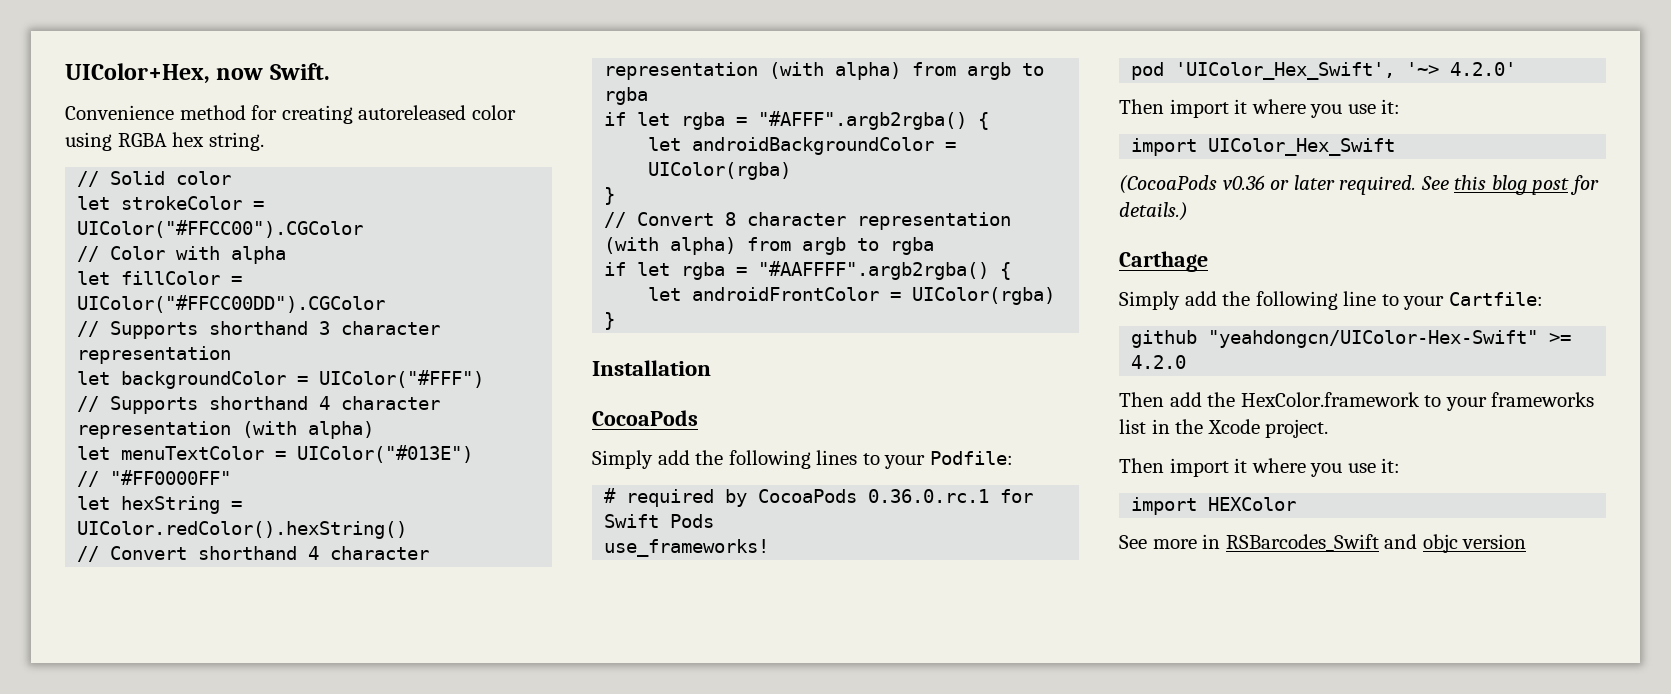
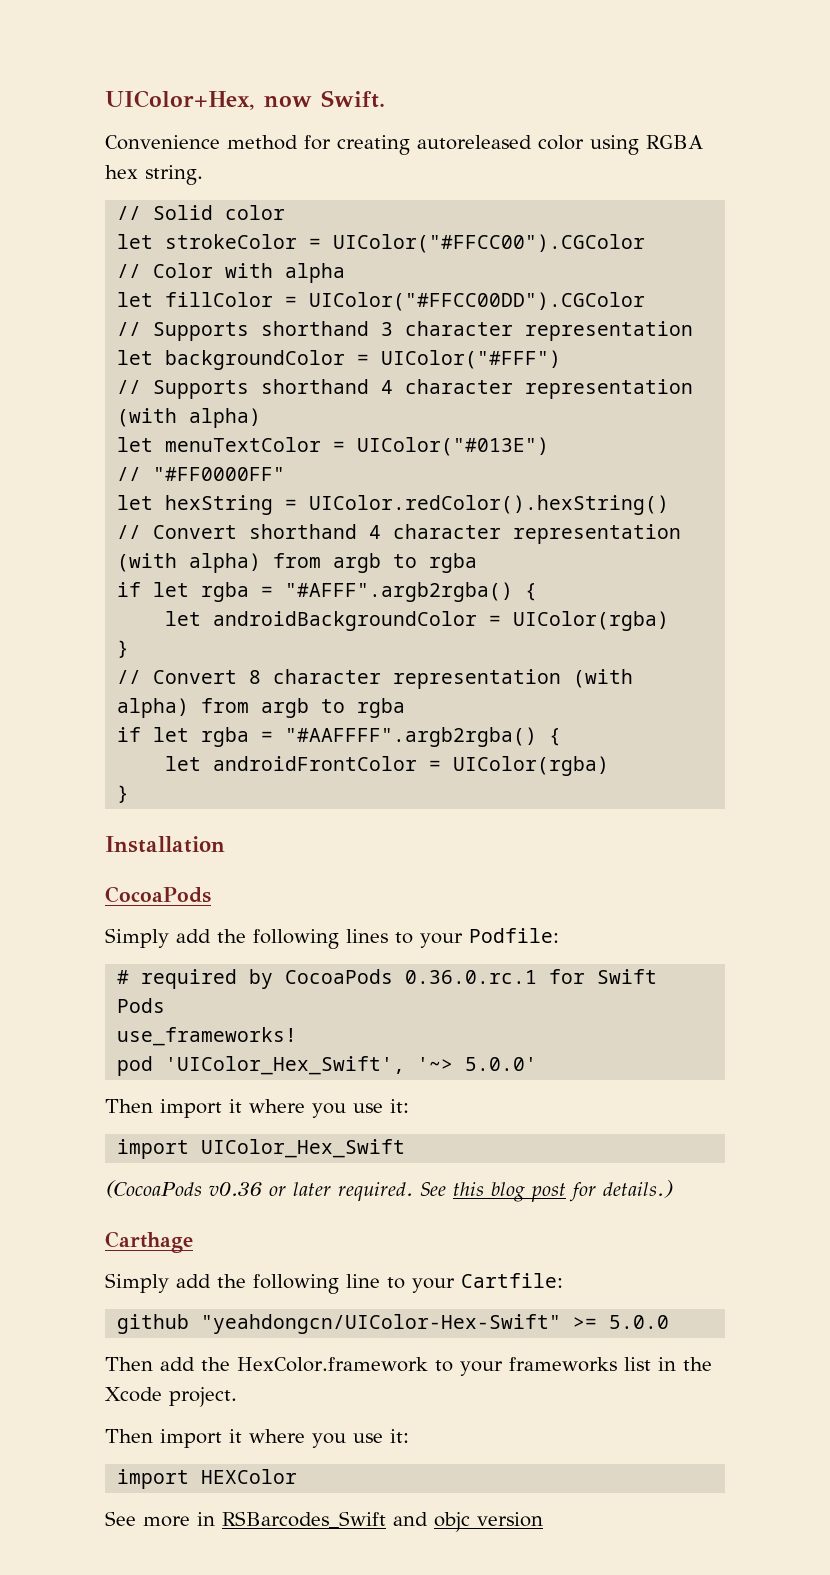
- pod 'UIColor_Hex_Swift', '~> 4.2.0'
+ pod 'UIColor_Hex_Swift', '~> 5.0.0'
- github "yeahdongcn/UIColor-Hex-Swift" >= 4.2.0
+ github "yeahdongcn/UIColor-Hex-Swift" >= 5.0.0

